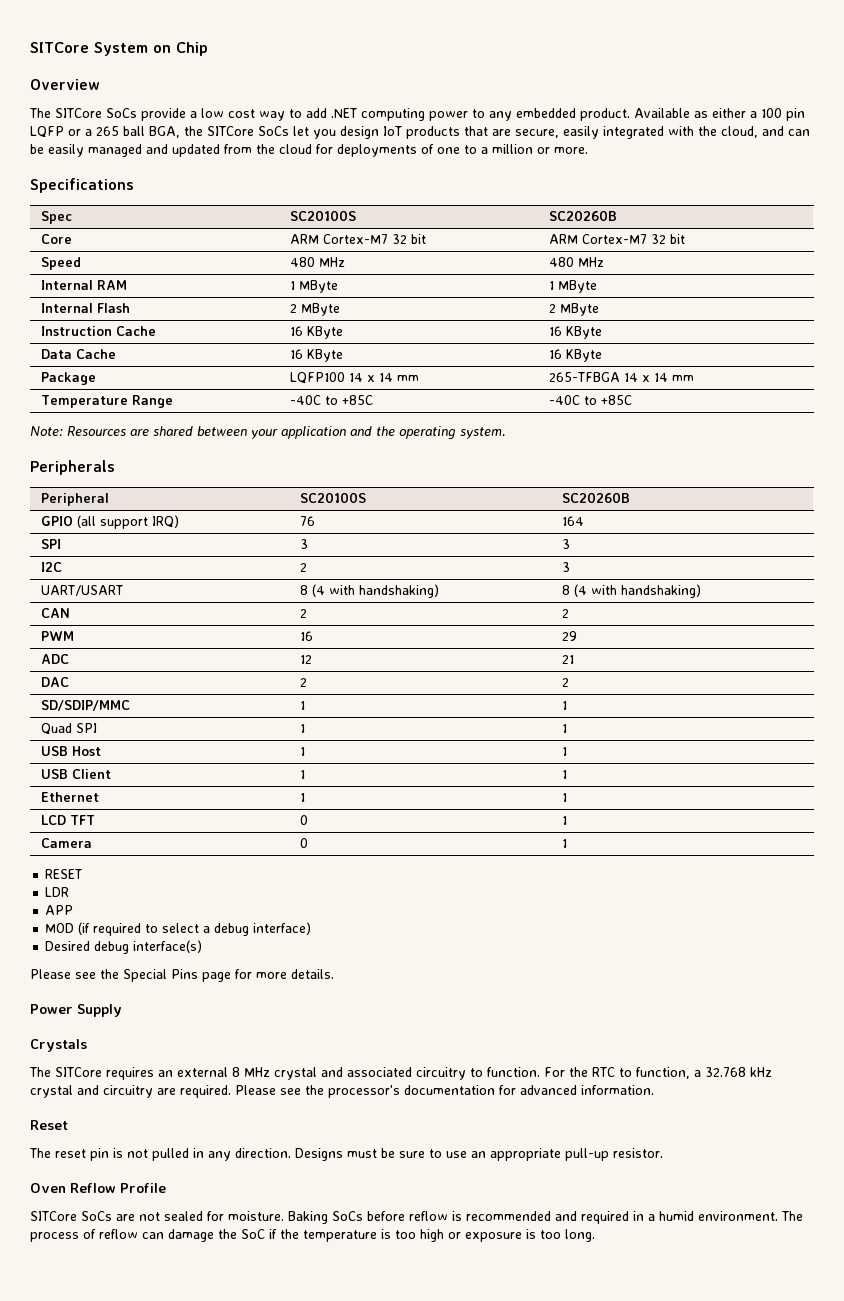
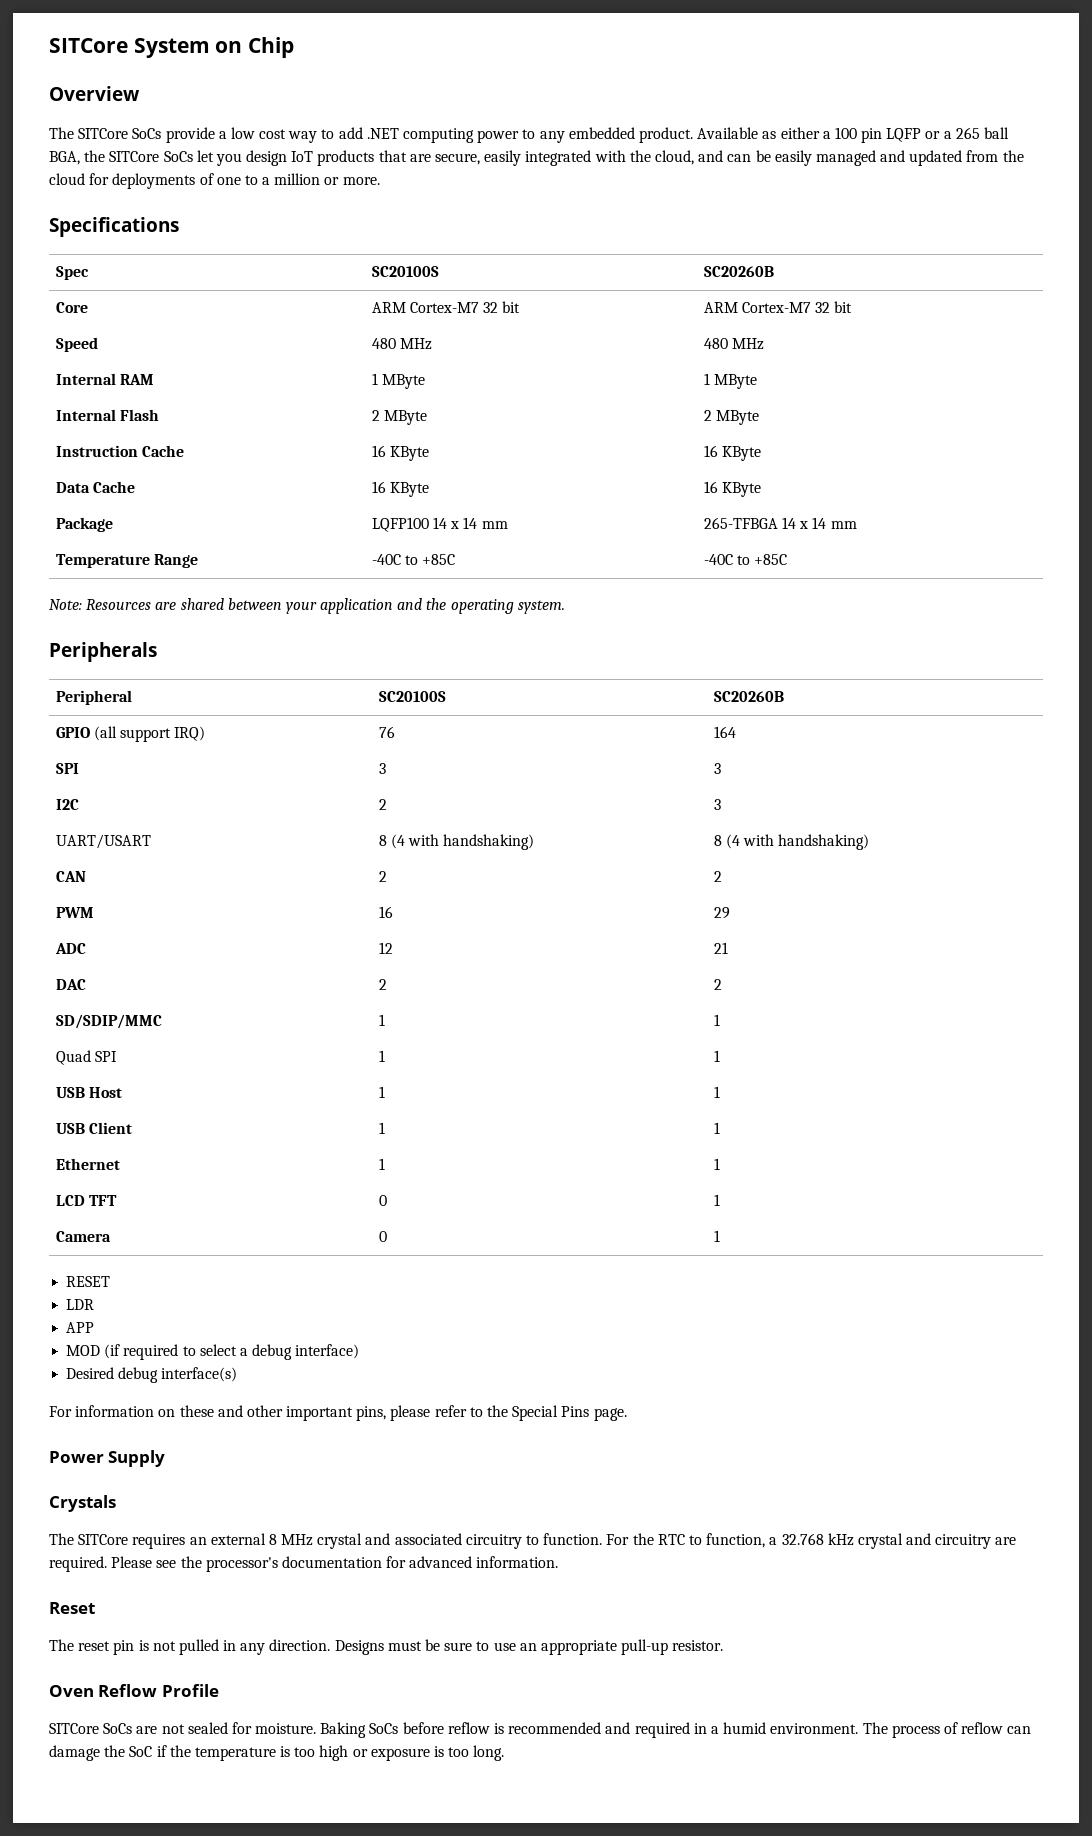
- Please see the Special Pins page for more details.
+ For information on these and other important pins, please refer to the Special Pins page.

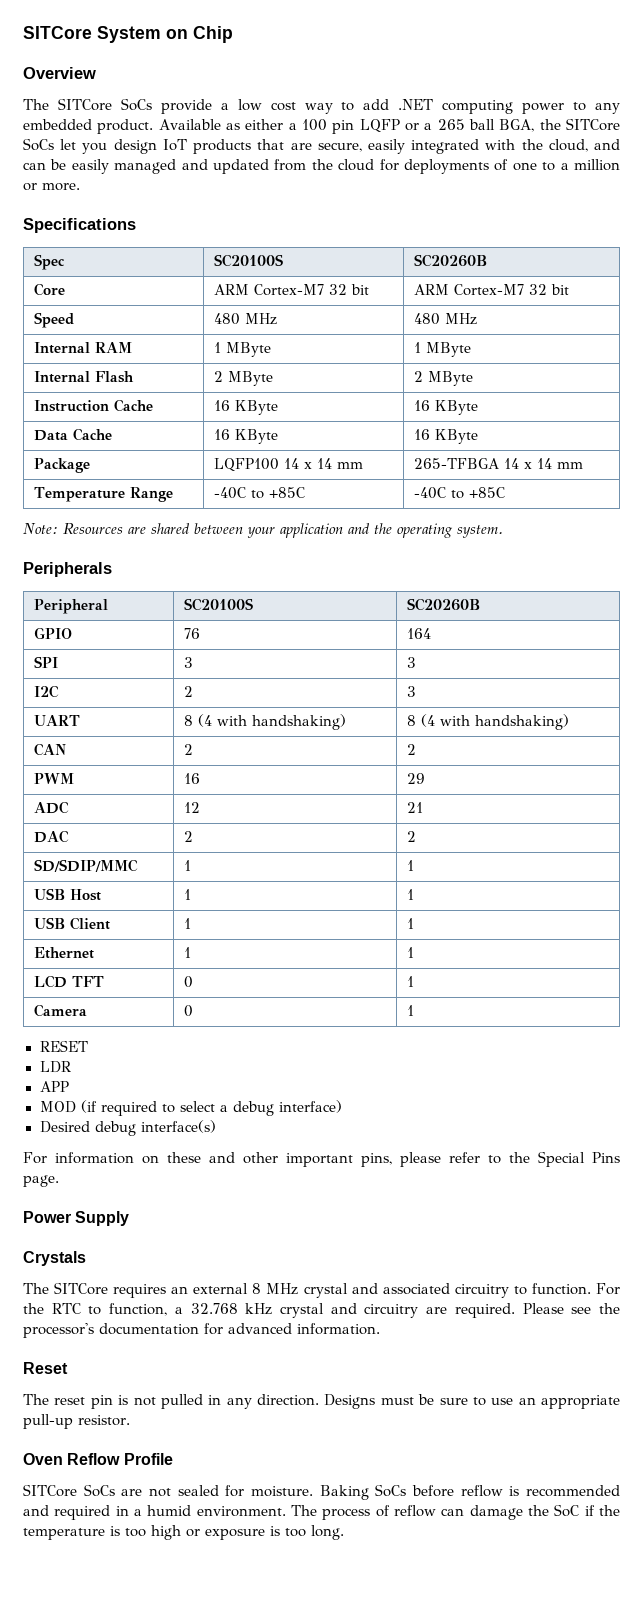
- GPIO (all support IRQ) | 76 | 164
+ GPIO | 76 | 164
- UART/USART | 8 (4 with handshaking) | 8 (4 with handshaking)
+ UART | 8 (4 with handshaking) | 8 (4 with handshaking)
- Quad SPI | 1 | 1

